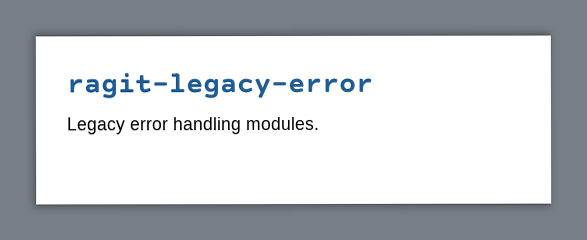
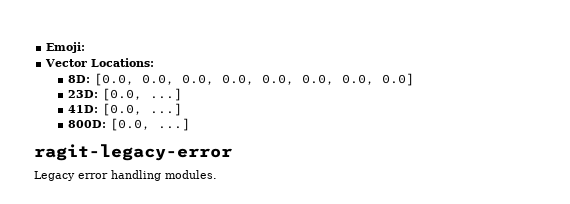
+ Emoji:
+ Vector Locations:
+ 8D: [0.0, 0.0, 0.0, 0.0, 0.0, 0.0, 0.0, 0.0]
+ 23D: [0.0, ...]
+ 41D: [0.0, ...]
+ 800D: [0.0, ...]

